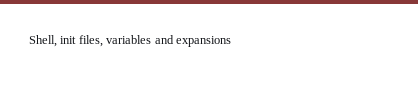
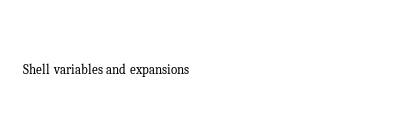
- Shell, init files, variables and expansions
+ Shell variables and expansions

